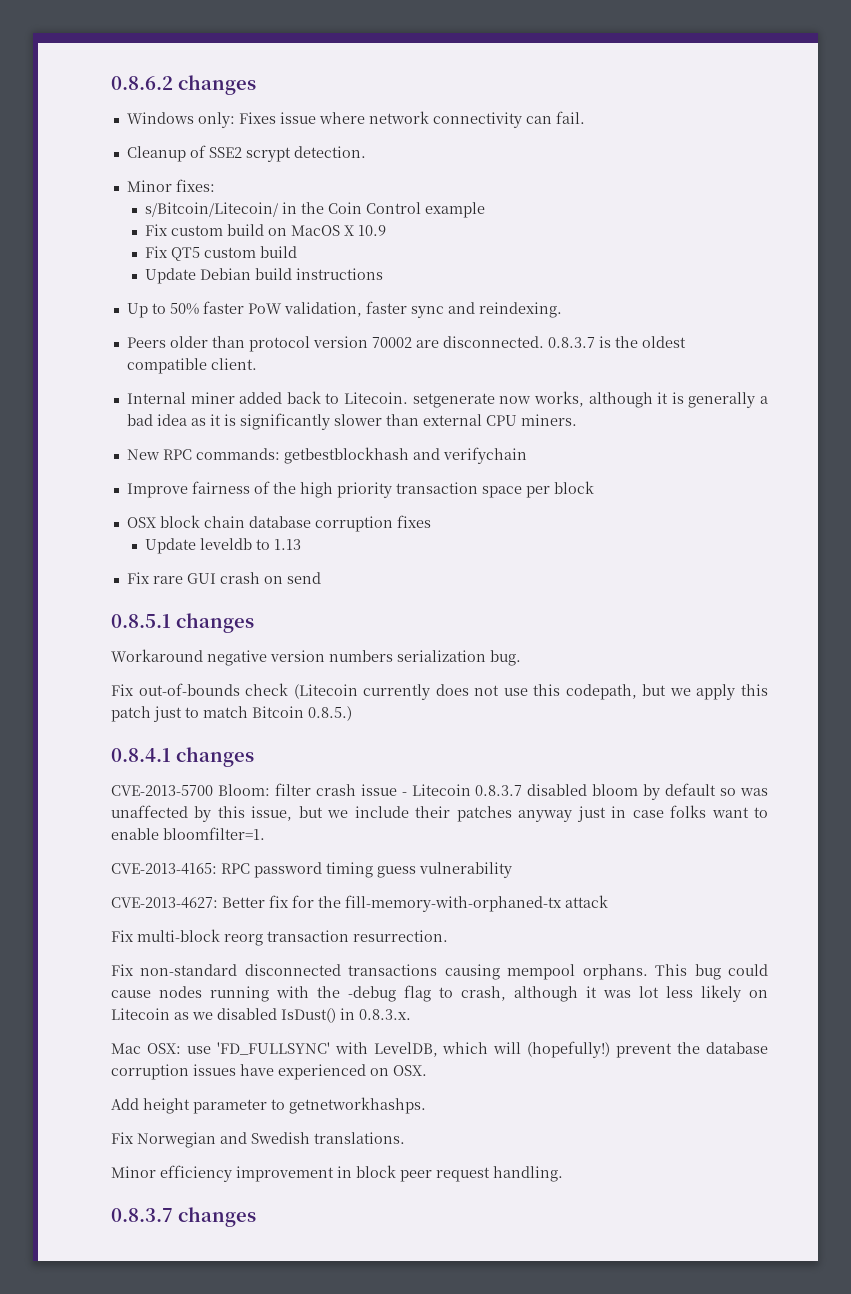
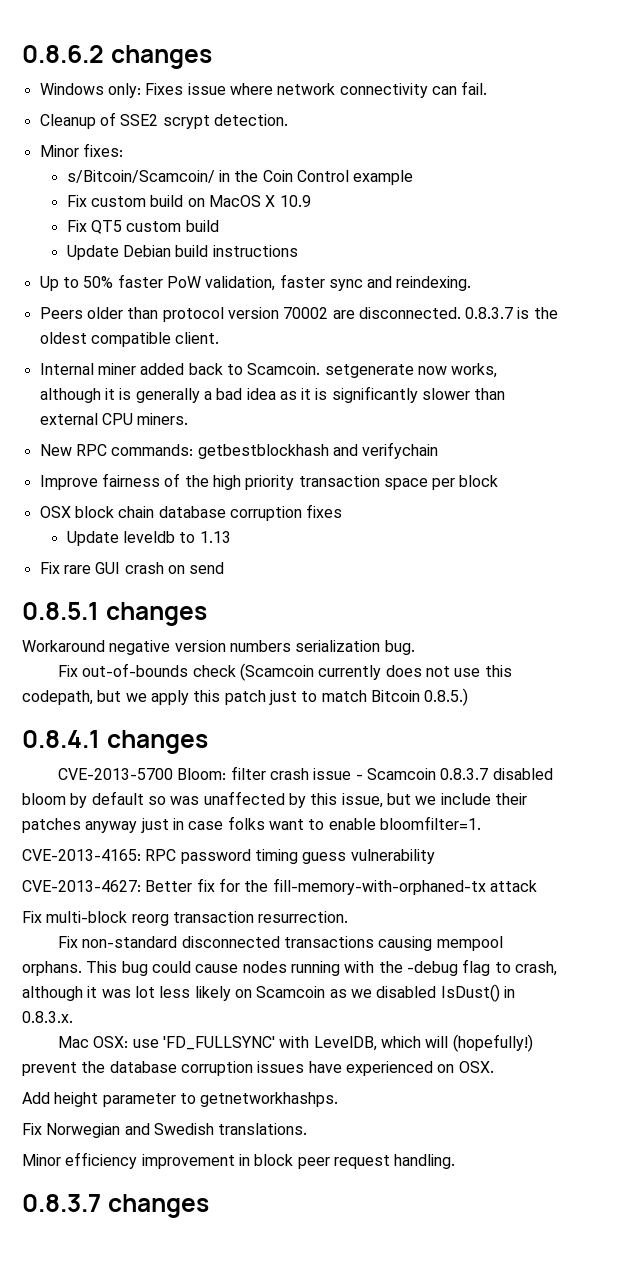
- s/Bitcoin/Litecoin/ in the Coin Control example
+ s/Bitcoin/Scamcoin/ in the Coin Control example
- Internal miner added back to Litecoin. setgenerate now works, although it is generally a bad idea as it is significantly slower than external CPU miners.
+ Internal miner added back to Scamcoin. setgenerate now works, although it is generally a bad idea as it is significantly slower than external CPU miners.
- Fix out-of-bounds check (Litecoin currently does not use this codepath, but we apply this patch just to match Bitcoin 0.8.5.)
+ Fix out-of-bounds check (Scamcoin currently does not use this codepath, but we apply this patch just to match Bitcoin 0.8.5.)
- CVE-2013-5700 Bloom: filter crash issue - Litecoin 0.8.3.7 disabled bloom by default so was unaffected by this issue, but we include their patches anyway just in case folks want to enable bloomfilter=1.
+ CVE-2013-5700 Bloom: filter crash issue - Scamcoin 0.8.3.7 disabled bloom by default so was unaffected by this issue, but we include their patches anyway just in case folks want to enable bloomfilter=1.
- This bug could cause nodes running with the -debug flag to crash, although it was lot less likely on Litecoin as we disabled IsDust() in 0.8.3.x.
+ This bug could cause nodes running with the -debug flag to crash, although it was lot less likely on Scamcoin as we disabled IsDust() in 0.8.3.x.

